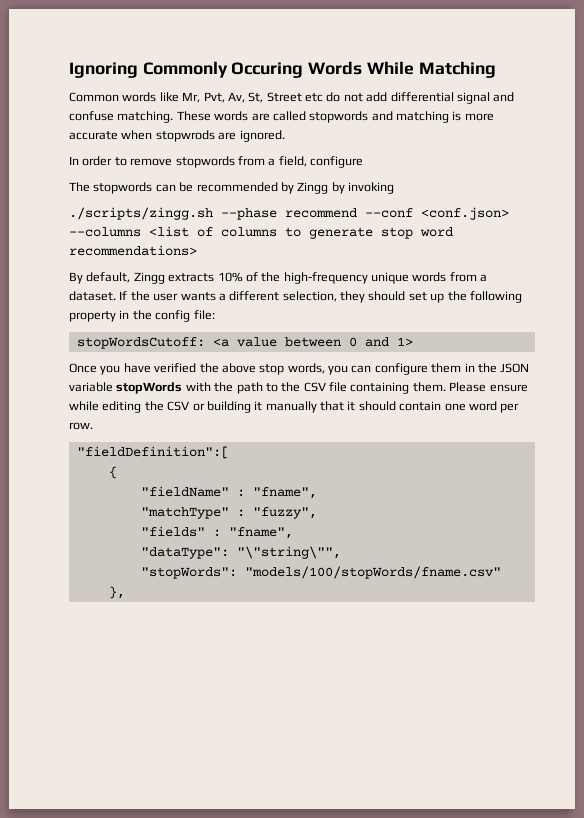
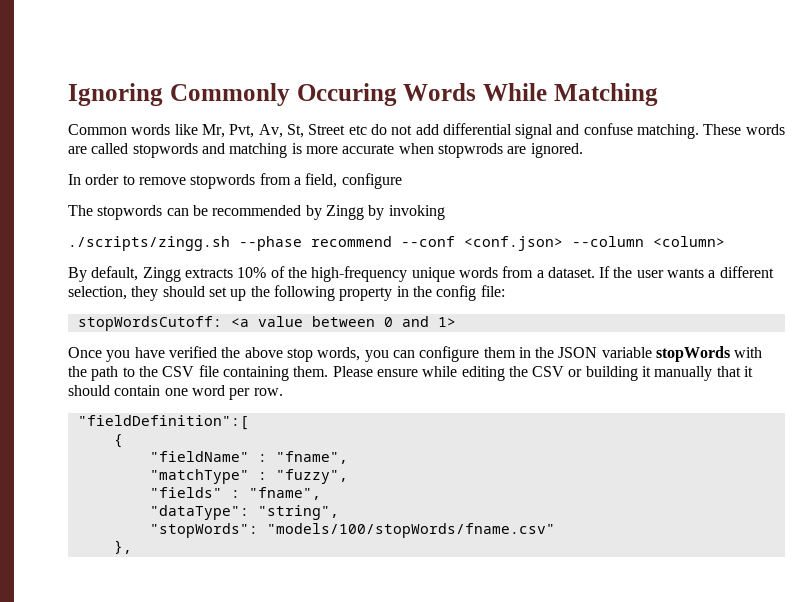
- ./scripts/zingg.sh --phase recommend --conf <conf.json> --columns <list of columns to generate stop word recommendations>
+ ./scripts/zingg.sh --phase recommend --conf <conf.json> --column <column>
- "dataType": "\"string\"",
+ "dataType": "string",

